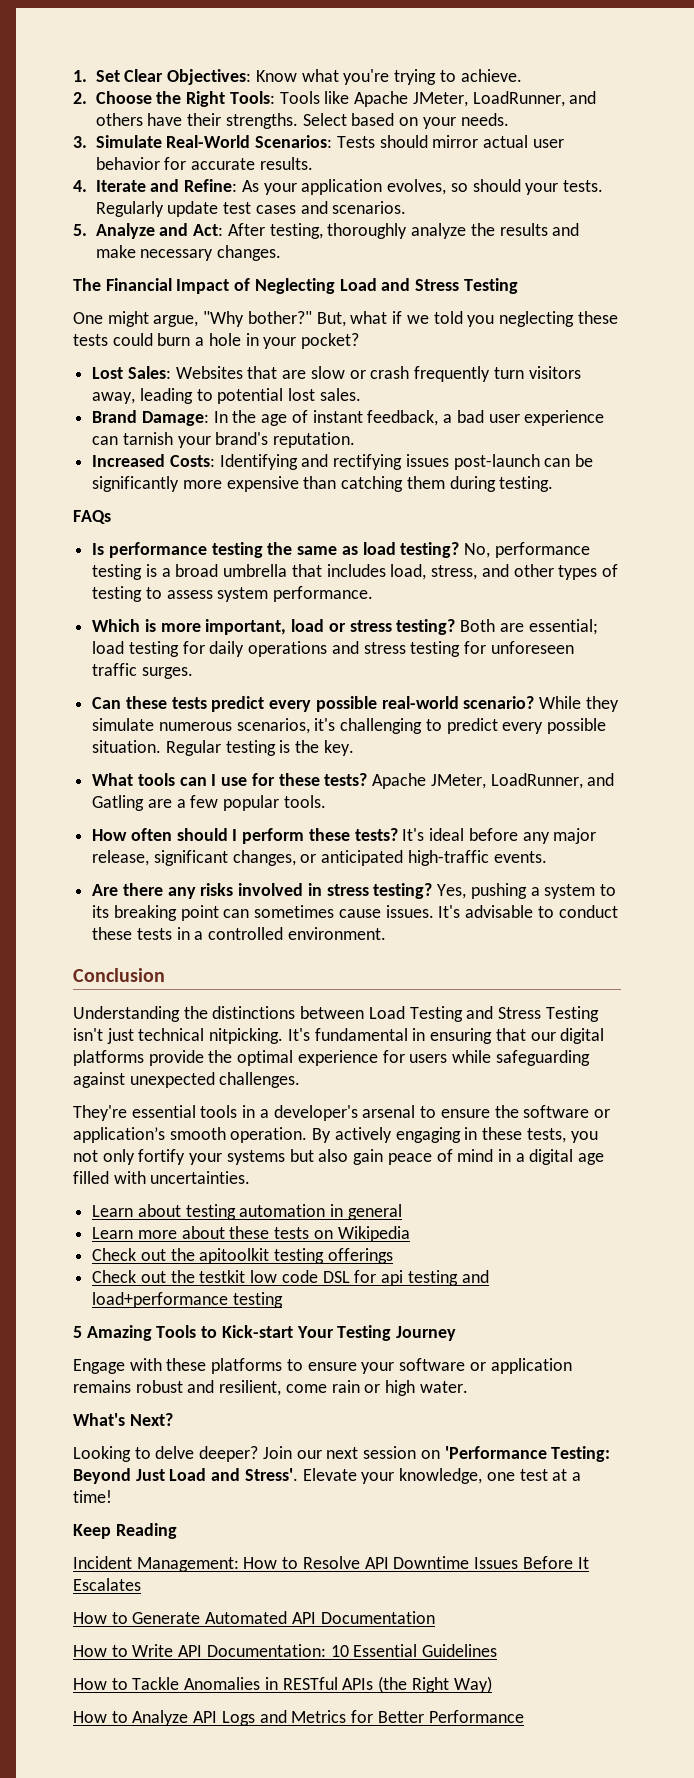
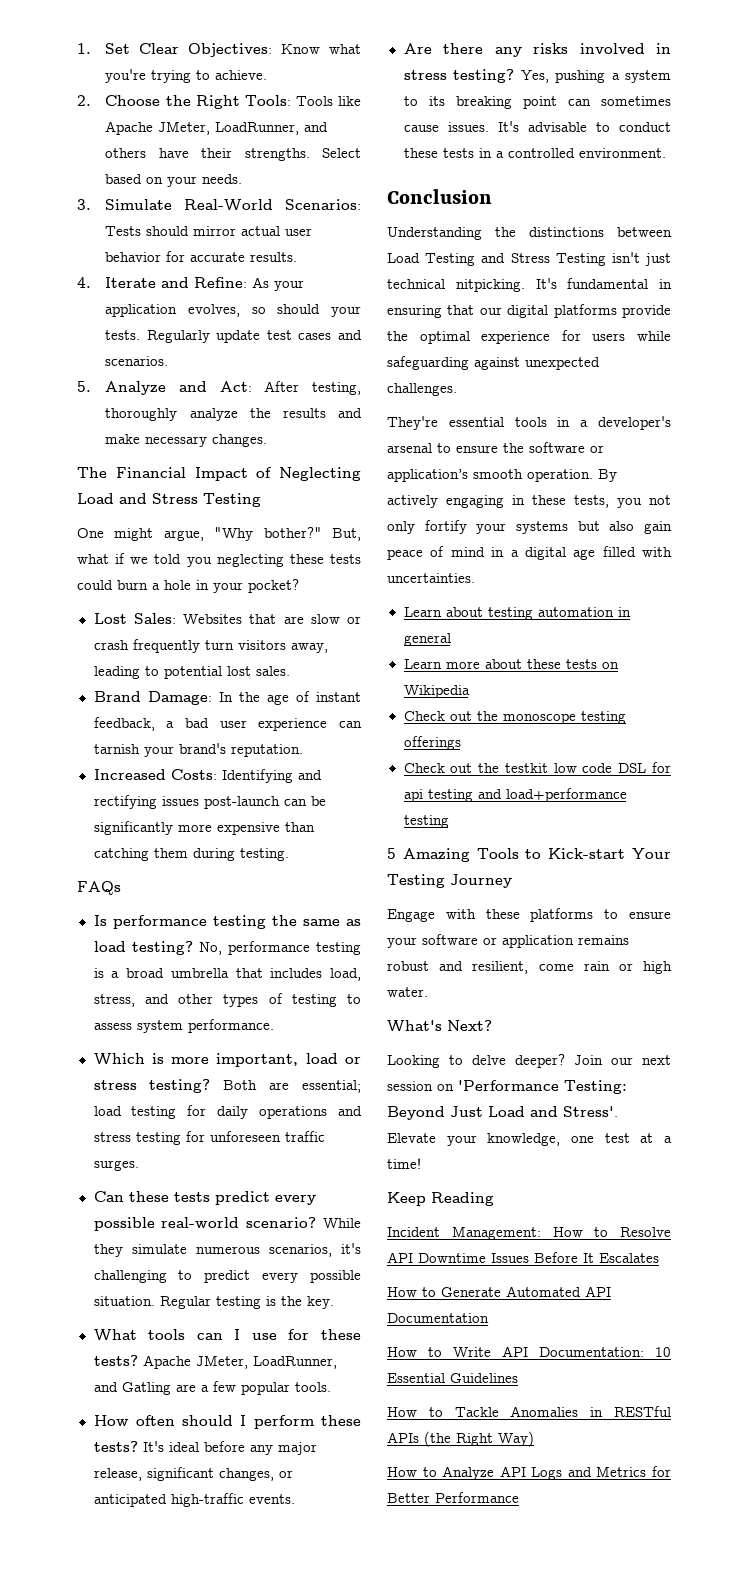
- Check out the apitoolkit testing offerings
+ Check out the monoscope testing offerings

